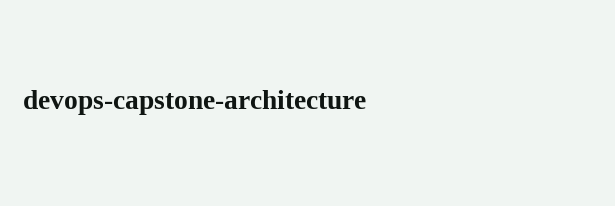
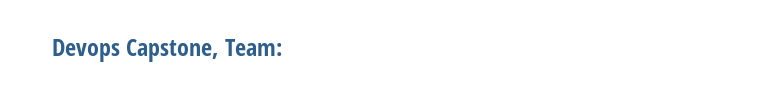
- devops-capstone-architecture
+ Devops Capstone, Team:

